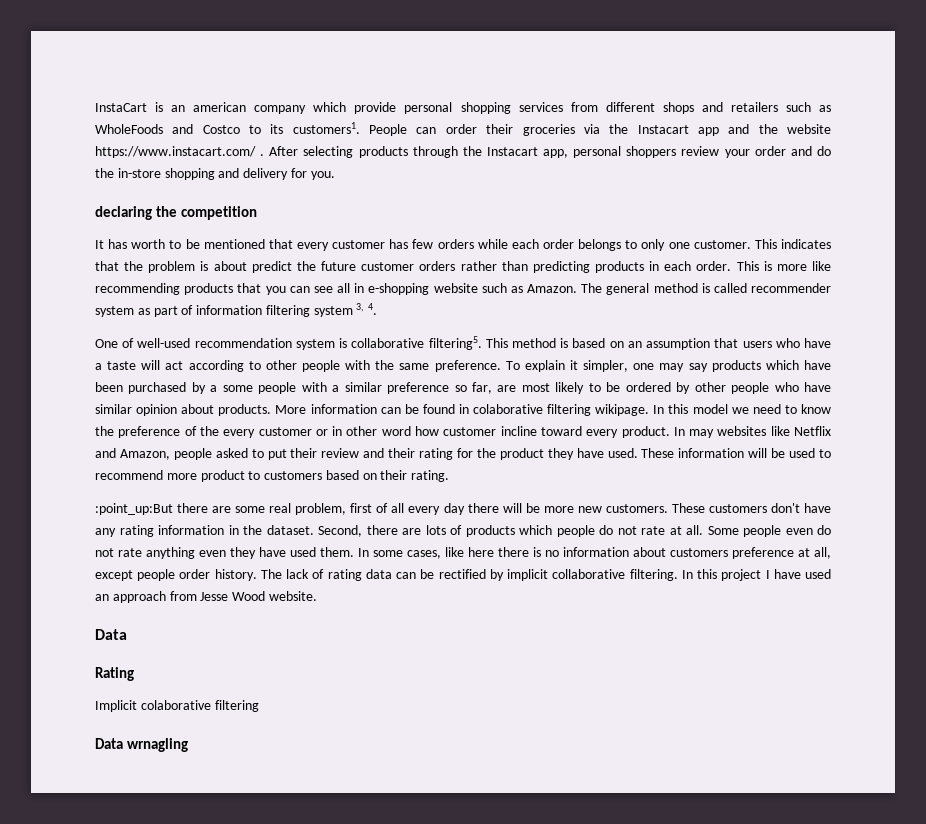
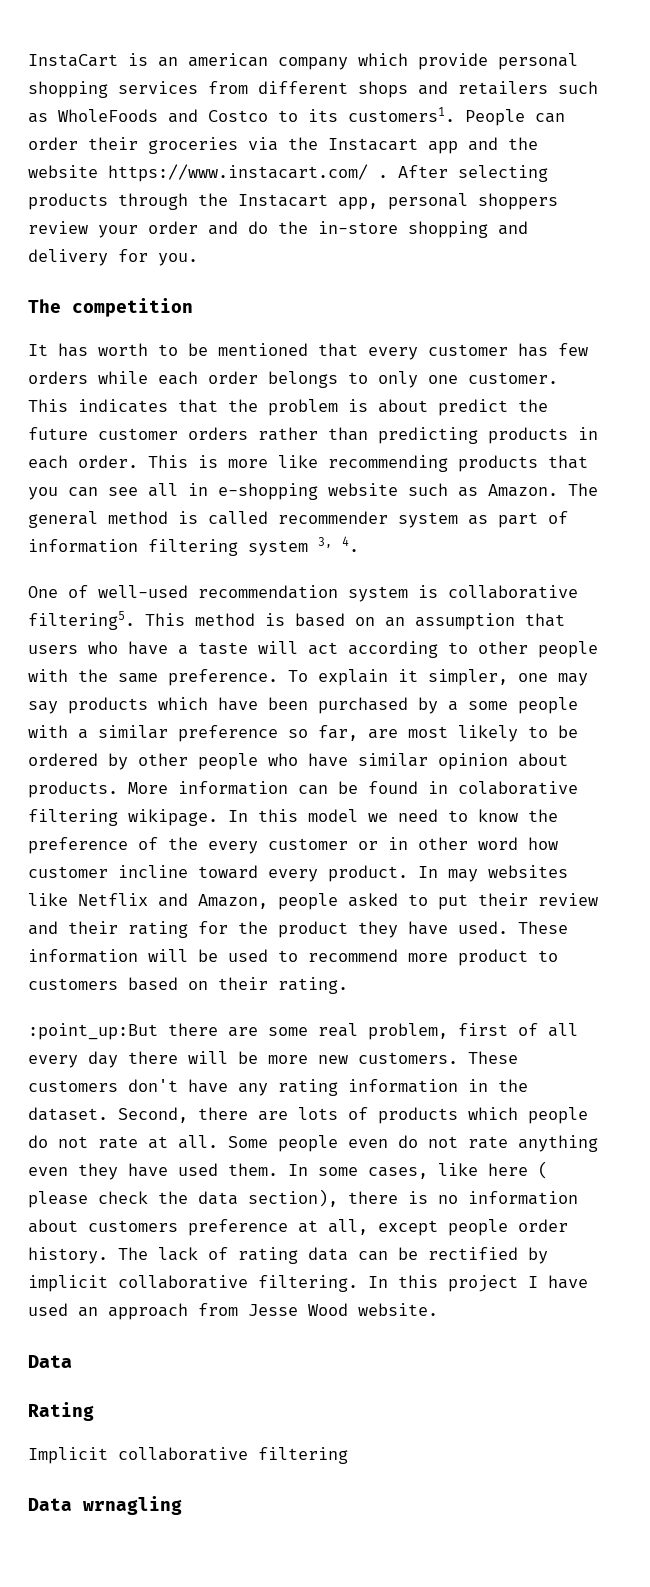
- declaring the competition
+ The competition
- In some cases, like here there is no information about customers preference at all, except people order history.
+ In some cases, like here ( please check the data section), there is no information about customers preference at all, except people order history.
- Implicit colaborative filtering
+ Implicit collaborative filtering

